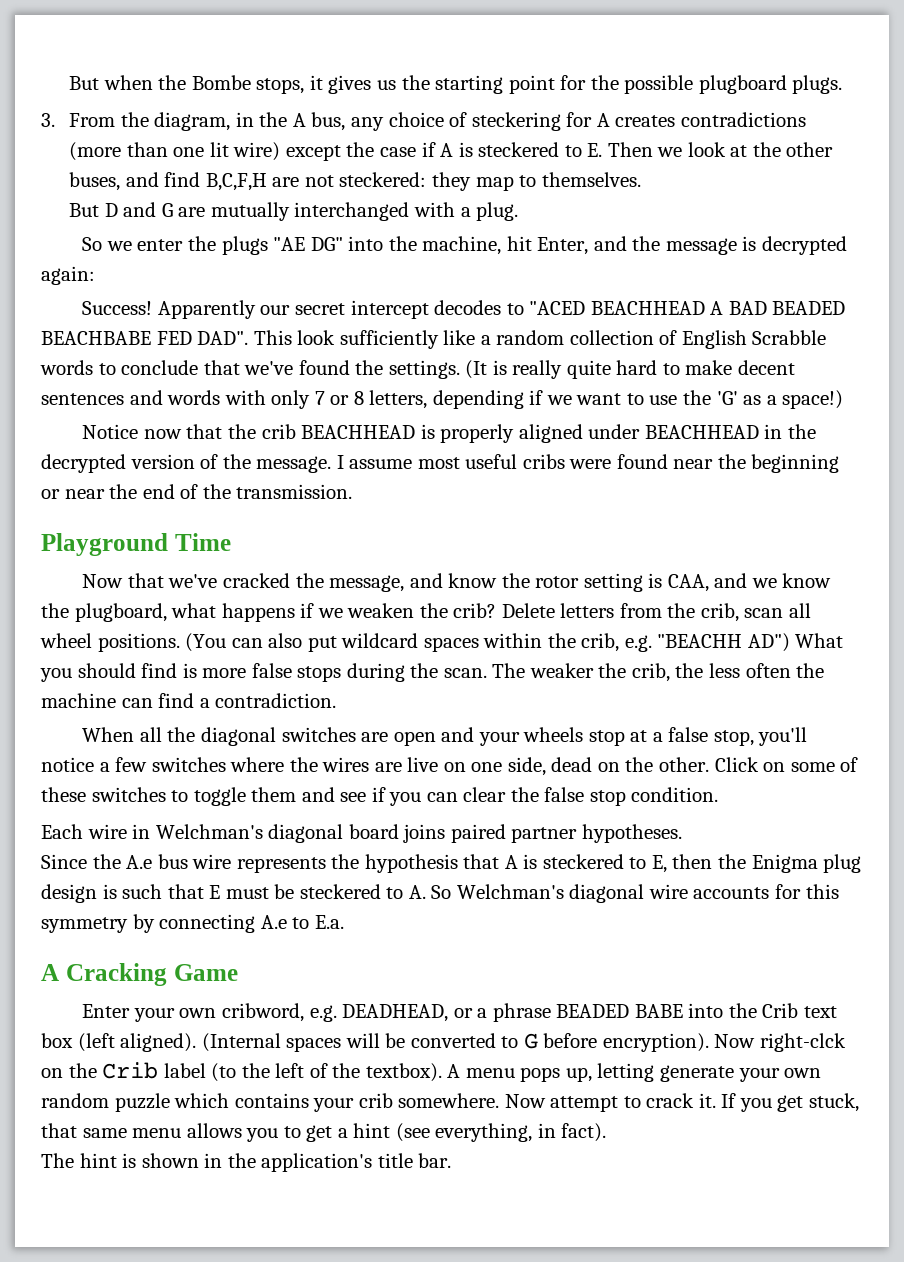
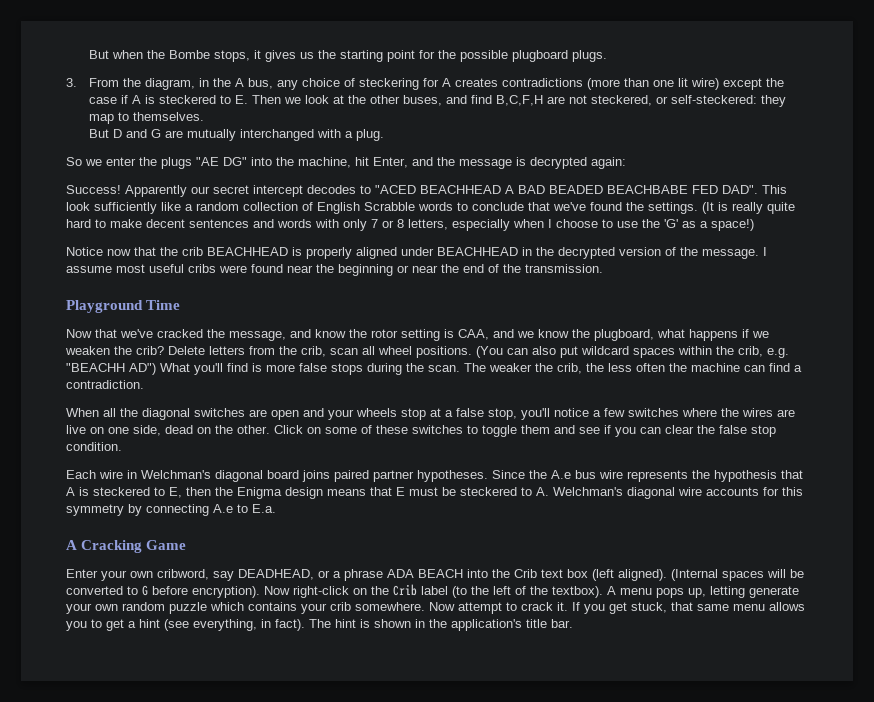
- 3. From the diagram, in the A bus, any choice of steckering for A creates contradictions (more than one lit wire) except the case if A is steckered to E. Then we look at the other buses, and find B,C,F,H are not steckered: they map to themselves.
+ 3. From the diagram, in the A bus, any choice of steckering for A creates contradictions (more than one lit wire) except the case if A is steckered to E. Then we look at the other buses, and find B,C,F,H are not steckered, or self-steckered: they map to themselves.
- (It is really quite hard to make decent sentences and words with only 7 or 8 letters, depending if we want to use the 'G' as a space!)
+ (It is really quite hard to make decent sentences and words with only 7 or 8 letters, especially when I choose to use the 'G' as a space!)
- (You can also put wildcard spaces within the crib, e.g. "BEACHH AD") What you should find is more false stops during the scan.
+ (You can also put wildcard spaces within the crib, e.g. "BEACHH AD") What you'll find is more false stops during the scan.
- Each wire in Welchman's diagonal board joins paired partner hypotheses.
- Since the A.e bus wire represents the hypothesis that A is steckered to E, then the Enigma plug design is such that E must be steckered to A. So Welchman's diagonal wire accounts for this symmetry by connecting A.e to E.a.
+ Each wire in Welchman's diagonal board joins paired partner hypotheses. Since the A.e bus wire represents the hypothesis that A is steckered to E, then the Enigma design means that E must be steckered to A. Welchman's diagonal wire accounts for this symmetry by connecting A.e to E.a.
- Enter your own cribword, e.g. DEADHEAD, or a phrase BEADED BABE into the Crib text box (left aligned).
+ Enter your own cribword, say DEADHEAD, or a phrase ADA BEACH into the Crib text box (left aligned).
- Now right-clck on the Crib label (to the left of the textbox).
+ Now right-click on the Crib label (to the left of the textbox).
- If you get stuck, that same menu allows you to get a hint (see everything, in fact).
- The hint is shown in the application's title bar.
+ If you get stuck, that same menu allows you to get a hint (see everything, in fact). The hint is shown in the application's title bar.

